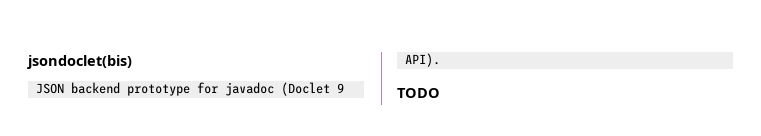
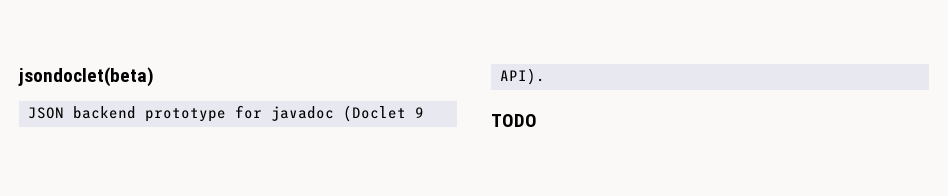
- jsondoclet(bis)
+ jsondoclet(beta)

